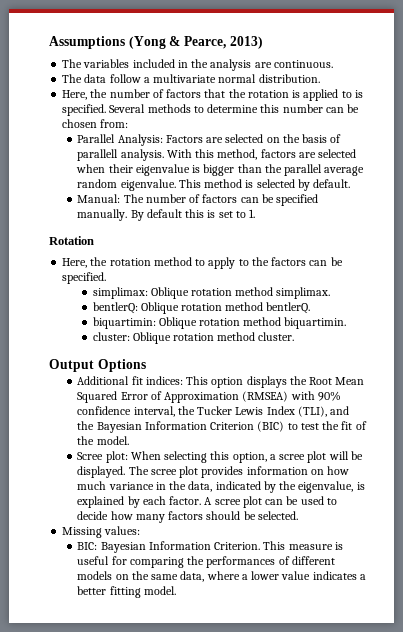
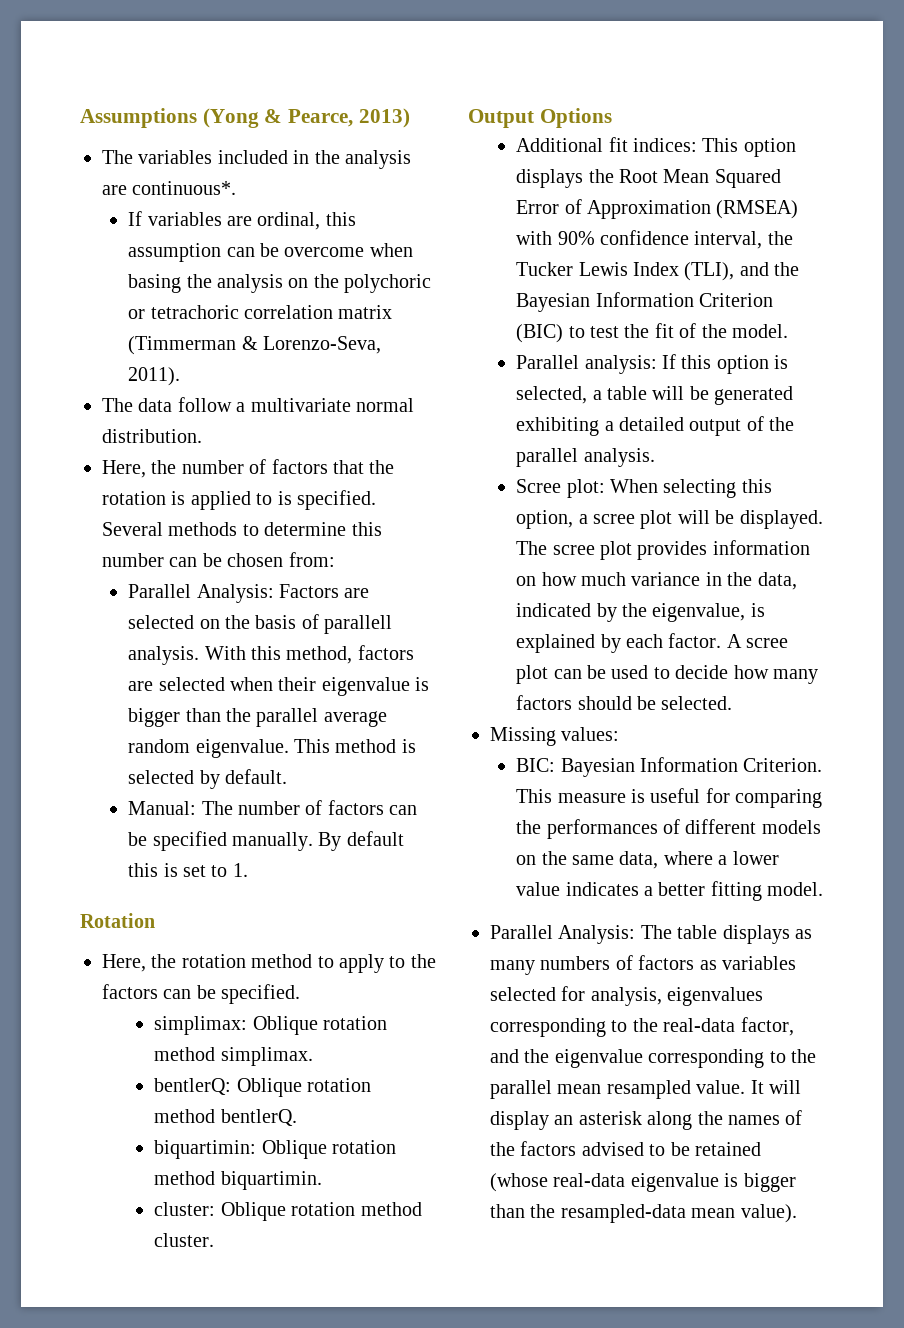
- The variables included in the analysis are continuous.
+ The variables included in the analysis are continuous*.
+ If variables are ordinal, this assumption can be overcome when basing the analysis on the polychoric or tetrachoric correlation matrix (Timmerman & Lorenzo-Seva, 2011).
+ Parallel analysis: If this option is selected, a table will be generated exhibiting a detailed output of the parallel analysis.
+ Parallel Analysis: The table displays as many numbers of factors as variables selected for analysis, eigenvalues corresponding to the real-data factor, and the eigenvalue corresponding to the parallel mean resampled value. It will display an asterisk along the names of the factors advised to be retained (whose real-data eigenvalue is bigger than the resampled-data mean value).

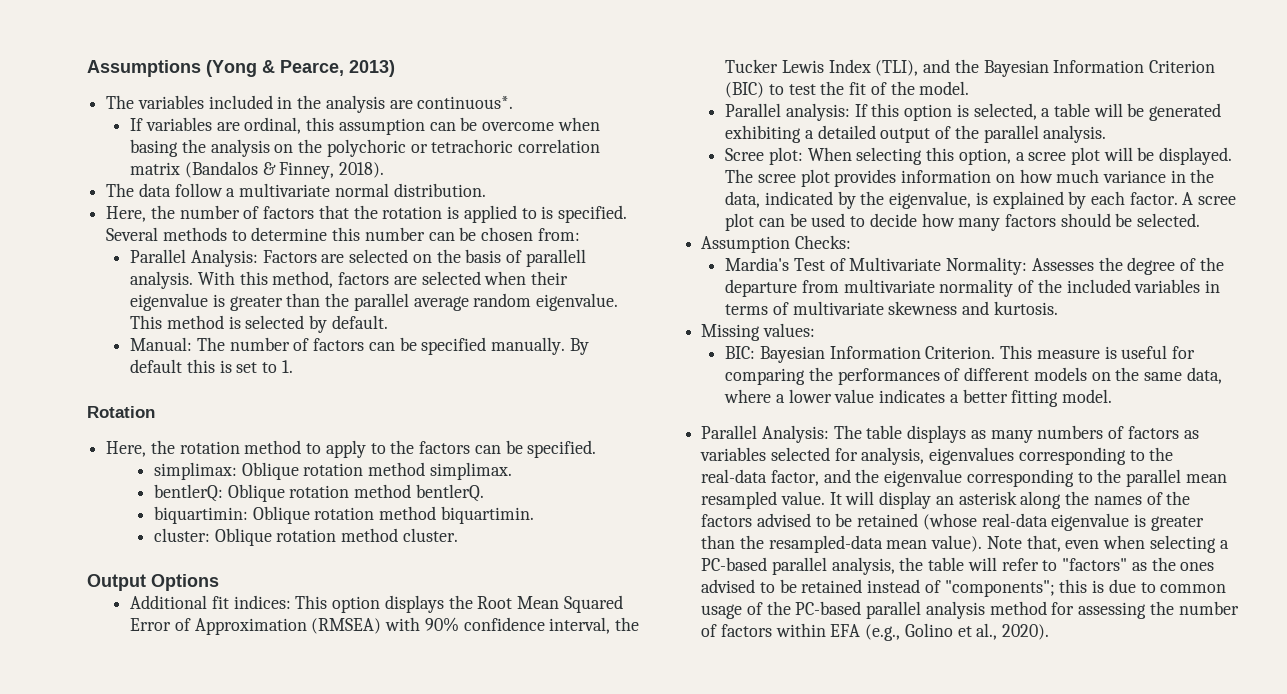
- If variables are ordinal, this assumption can be overcome when basing the analysis on the polychoric or tetrachoric correlation matrix (Timmerman & Lorenzo-Seva, 2011).
+ If variables are ordinal, this assumption can be overcome when basing the analysis on the polychoric or tetrachoric correlation matrix (Bandalos & Finney, 2018).
- With this method, factors are selected when their eigenvalue is bigger than the parallel average random eigenvalue.
+ With this method, factors are selected when their eigenvalue is greater than the parallel average random eigenvalue.
+ Assumption Checks:
+ Mardia's Test of Multivariate Normality: Assesses the degree of the departure from multivariate normality of the included variables in terms of multivariate skewness and kurtosis.
- It will display an asterisk along the names of the factors advised to be retained (whose real-data eigenvalue is bigger than the resampled-data mean value).
+ It will display an asterisk along the names of the factors advised to be retained (whose real-data eigenvalue is greater than the resampled-data mean value).
+ Note that, even when selecting a PC-based parallel analysis, the table will refer to "factors" as the ones advised to be retained instead of "components"; this is due to common usage of the PC-based parallel analysis method for assessing the number of factors within EFA (e.g., Golino et al., 2020).

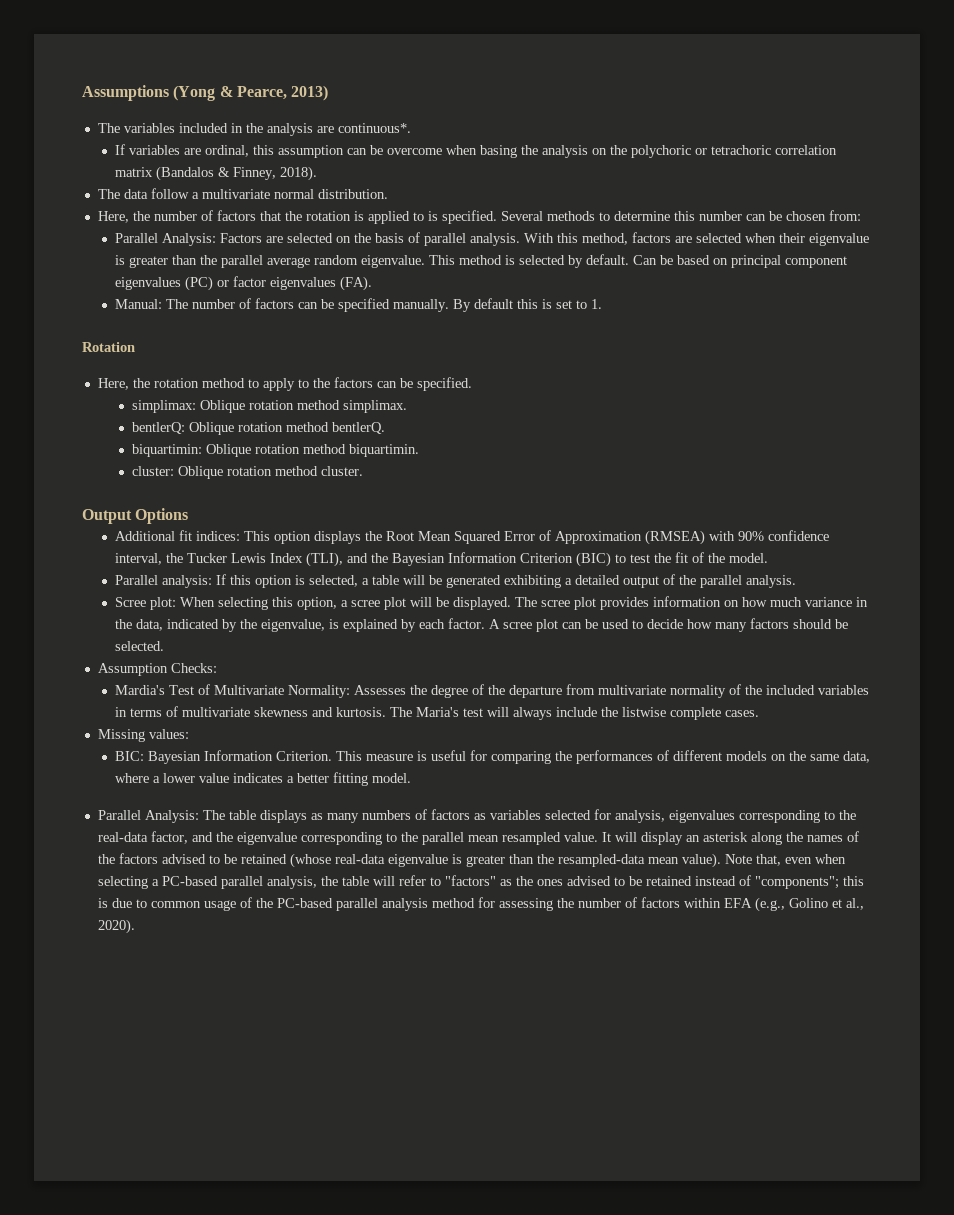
- Parallel Analysis: Factors are selected on the basis of parallell analysis.
+ Parallel Analysis: Factors are selected on the basis of parallel analysis.
+ Can be based on principal component eigenvalues (PC) or factor eigenvalues (FA).
+ The Maria's test will always include the listwise complete cases.

